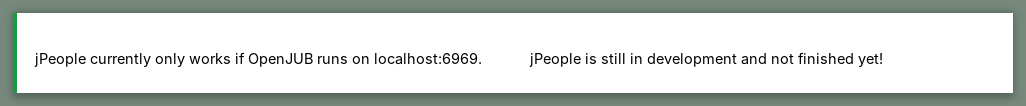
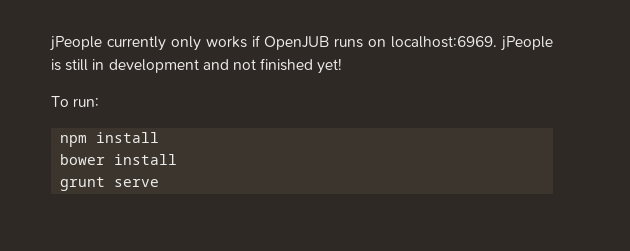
+ To run:
+ npm install
+ bower install
+ grunt serve

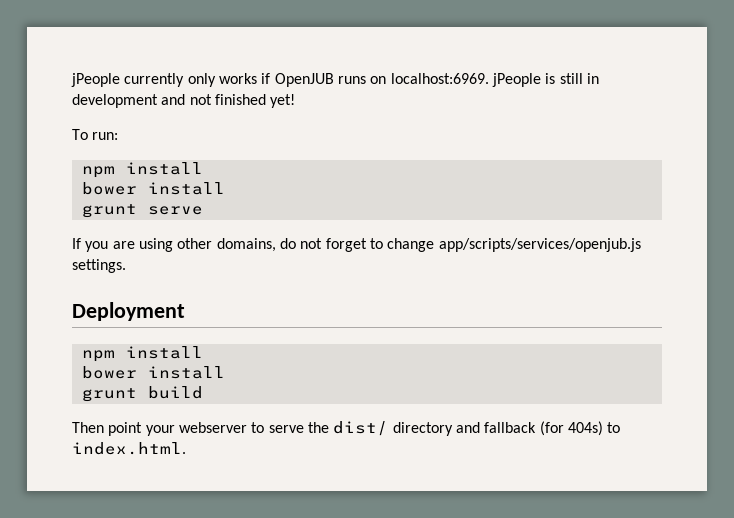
+ If you are using other domains, do not forget to change app/scripts/services/openjub.js settings.
+ Deployment
+ npm install
+ bower install
+ grunt build
+ Then point your webserver to serve the dist/ directory and fallback (for 404s) to index.html.

